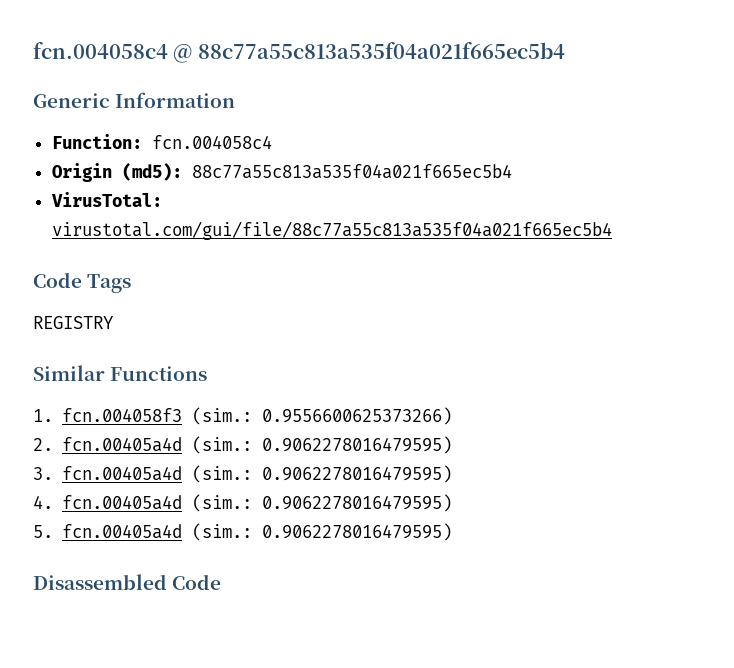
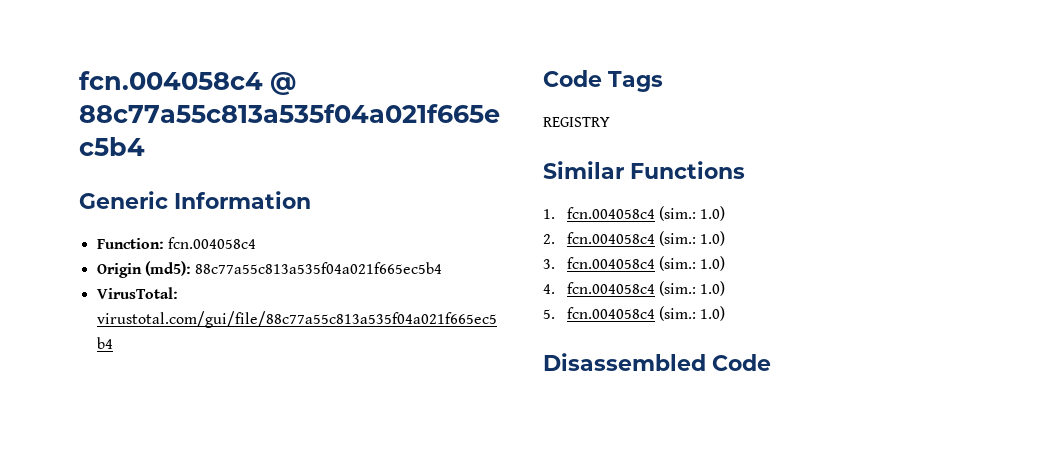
- 1. fcn.004058f3 (sim.: 0.9556600625373266)
- 2. fcn.00405a4d (sim.: 0.9062278016479595)
- 3. fcn.00405a4d (sim.: 0.9062278016479595)
- 4. fcn.00405a4d (sim.: 0.9062278016479595)
- 5. fcn.00405a4d (sim.: 0.9062278016479595)
+ 1. fcn.004058c4 (sim.: 1.0)
+ 2. fcn.004058c4 (sim.: 1.0)
+ 3. fcn.004058c4 (sim.: 1.0)
+ 4. fcn.004058c4 (sim.: 1.0)
+ 5. fcn.004058c4 (sim.: 1.0)

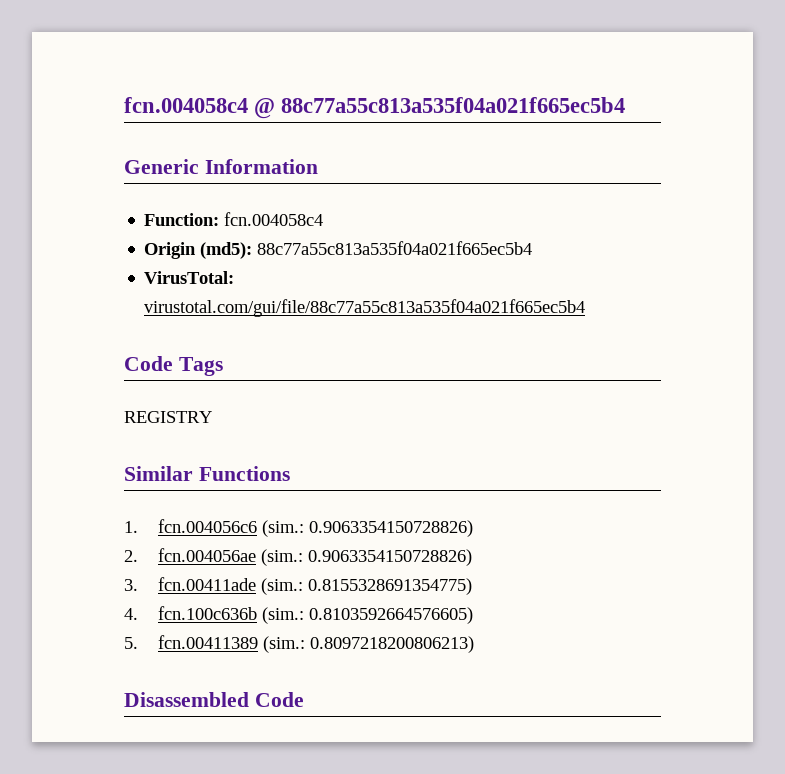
- 1. fcn.004058c4 (sim.: 1.0)
- 2. fcn.004058c4 (sim.: 1.0)
- 3. fcn.004058c4 (sim.: 1.0)
- 4. fcn.004058c4 (sim.: 1.0)
- 5. fcn.004058c4 (sim.: 1.0)
+ 1. fcn.004056c6 (sim.: 0.9063354150728826)
+ 2. fcn.004056ae (sim.: 0.9063354150728826)
+ 3. fcn.00411ade (sim.: 0.8155328691354775)
+ 4. fcn.100c636b (sim.: 0.8103592664576605)
+ 5. fcn.00411389 (sim.: 0.8097218200806213)

